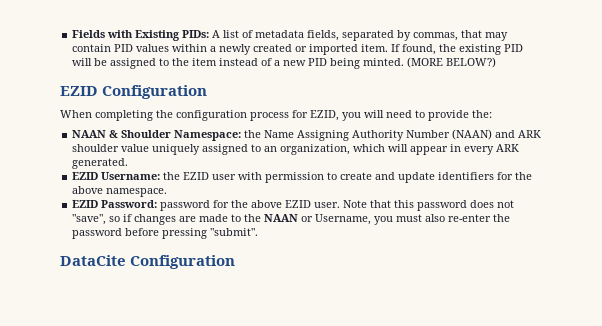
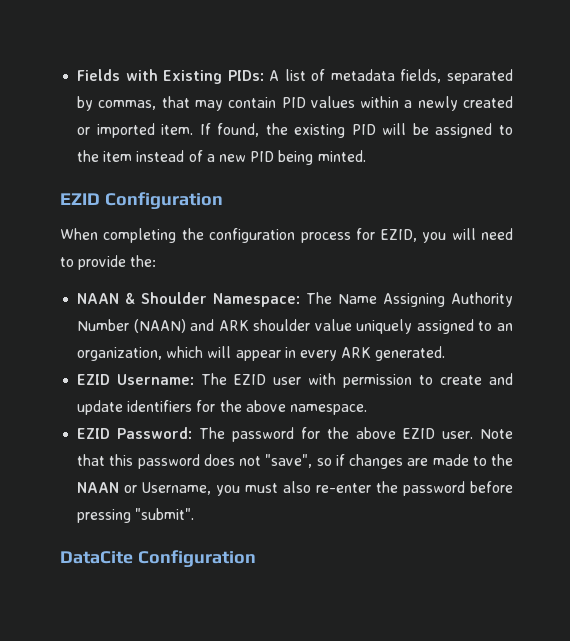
- (MORE BELOW?)
- NAAN & Shoulder Namespace: the Name Assigning Authority Number (NAAN) and ARK shoulder value uniquely assigned to an organization, which will appear in every ARK generated.
+ NAAN & Shoulder Namespace: The Name Assigning Authority Number (NAAN) and ARK shoulder value uniquely assigned to an organization, which will appear in every ARK generated.
- EZID Username: the EZID user with permission to create and update identifiers for the above namespace.
+ EZID Username: The EZID user with permission to create and update identifiers for the above namespace.
- EZID Password: password for the above EZID user.
+ EZID Password: The password for the above EZID user.

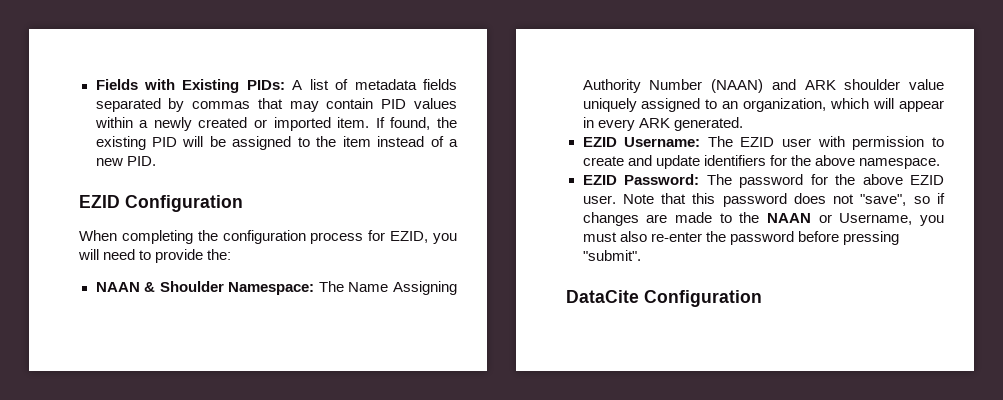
- Fields with Existing PIDs: A list of metadata fields, separated by commas, that may contain PID values within a newly created or imported item.
+ Fields with Existing PIDs: A list of metadata fields separated by commas that may contain PID values within a newly created or imported item.
- If found, the existing PID will be assigned to the item instead of a new PID being minted.
+ If found, the existing PID will be assigned to the item instead of a new PID.

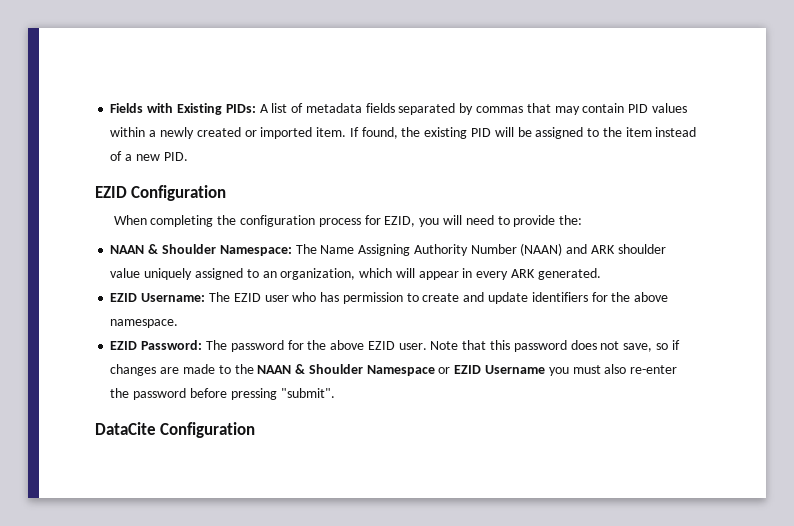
- EZID Username: The EZID user with permission to create and update identifiers for the above namespace.
+ EZID Username: The EZID user who has permission to create and update identifiers for the above namespace.
- Note that this password does not "save", so if changes are made to the NAAN or Username, you must also re-enter the password before pressing "submit".
+ Note that this password does not save, so if changes are made to the NAAN & Shoulder Namespace or EZID Username you must also re-enter the password before pressing "submit".

